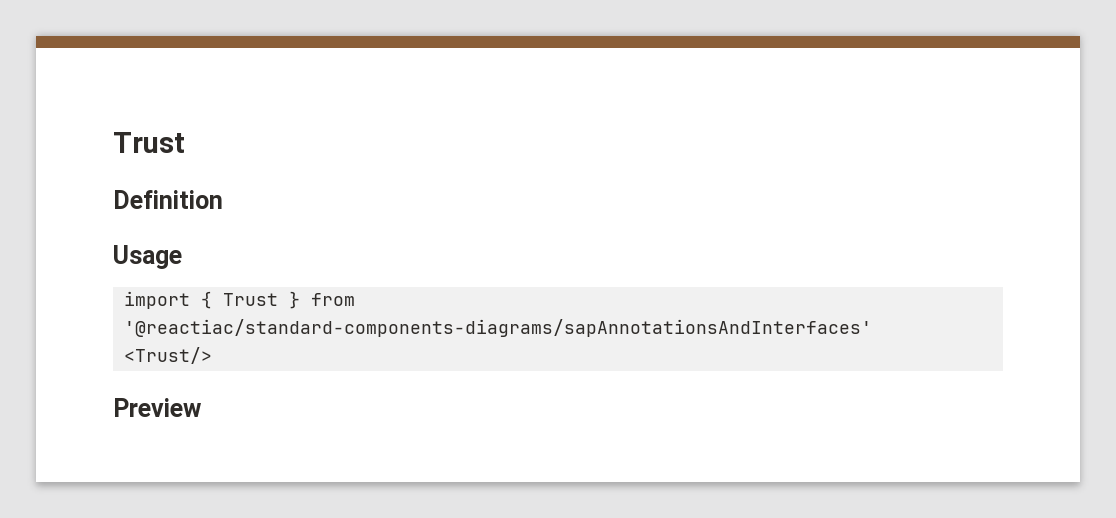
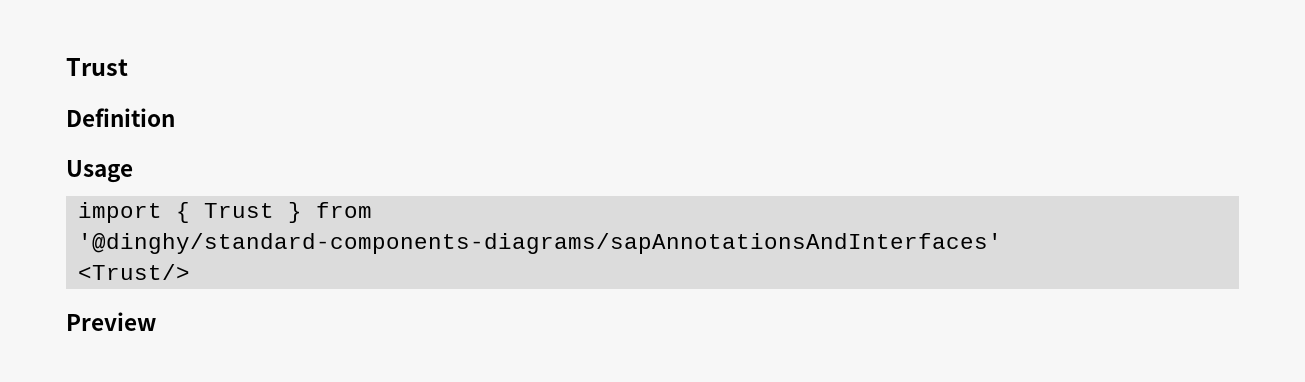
- import { Trust } from '@reactiac/standard-components-diagrams/sapAnnotationsAndInterfaces'
+ import { Trust } from '@dinghy/standard-components-diagrams/sapAnnotationsAndInterfaces'

